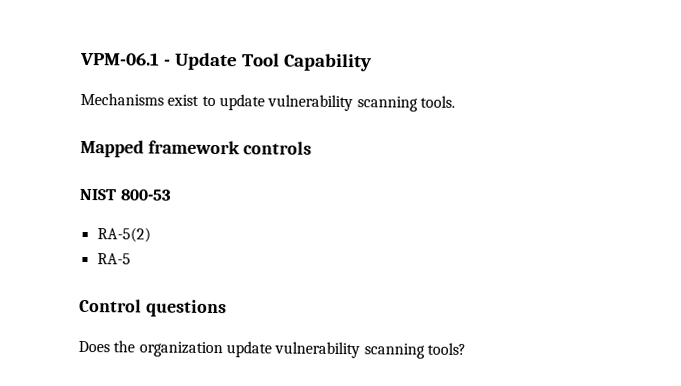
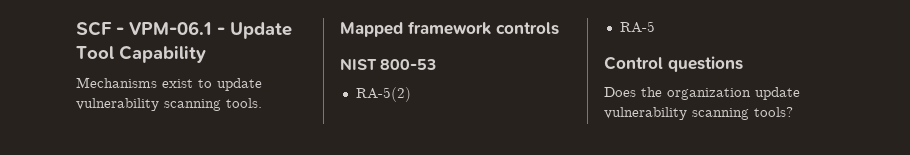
- VPM-06.1 - Update Tool Capability
+ SCF - VPM-06.1 - Update Tool Capability

